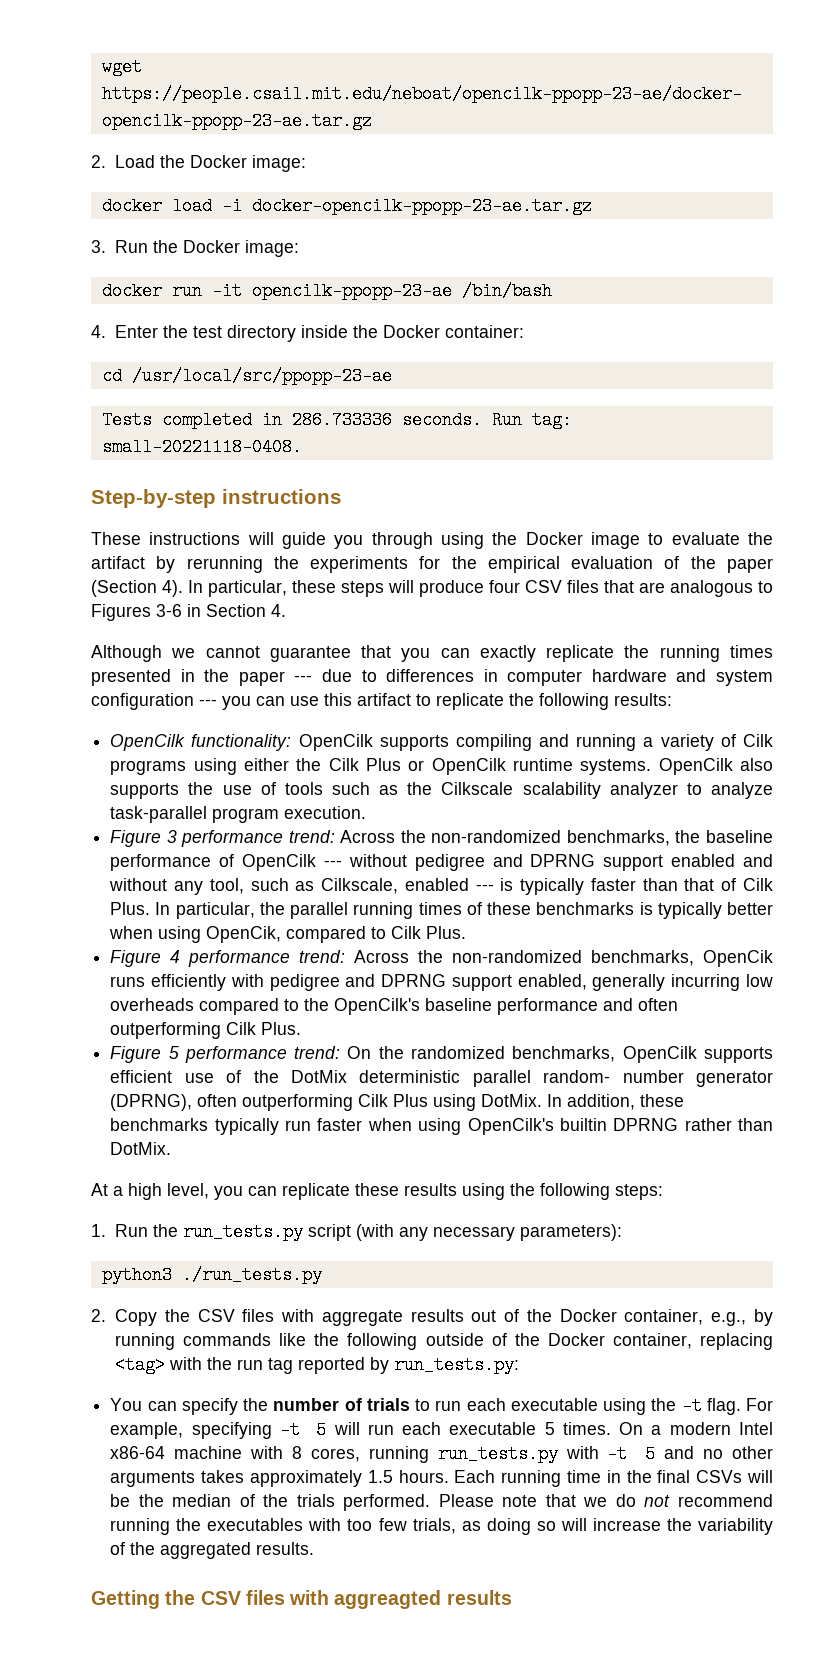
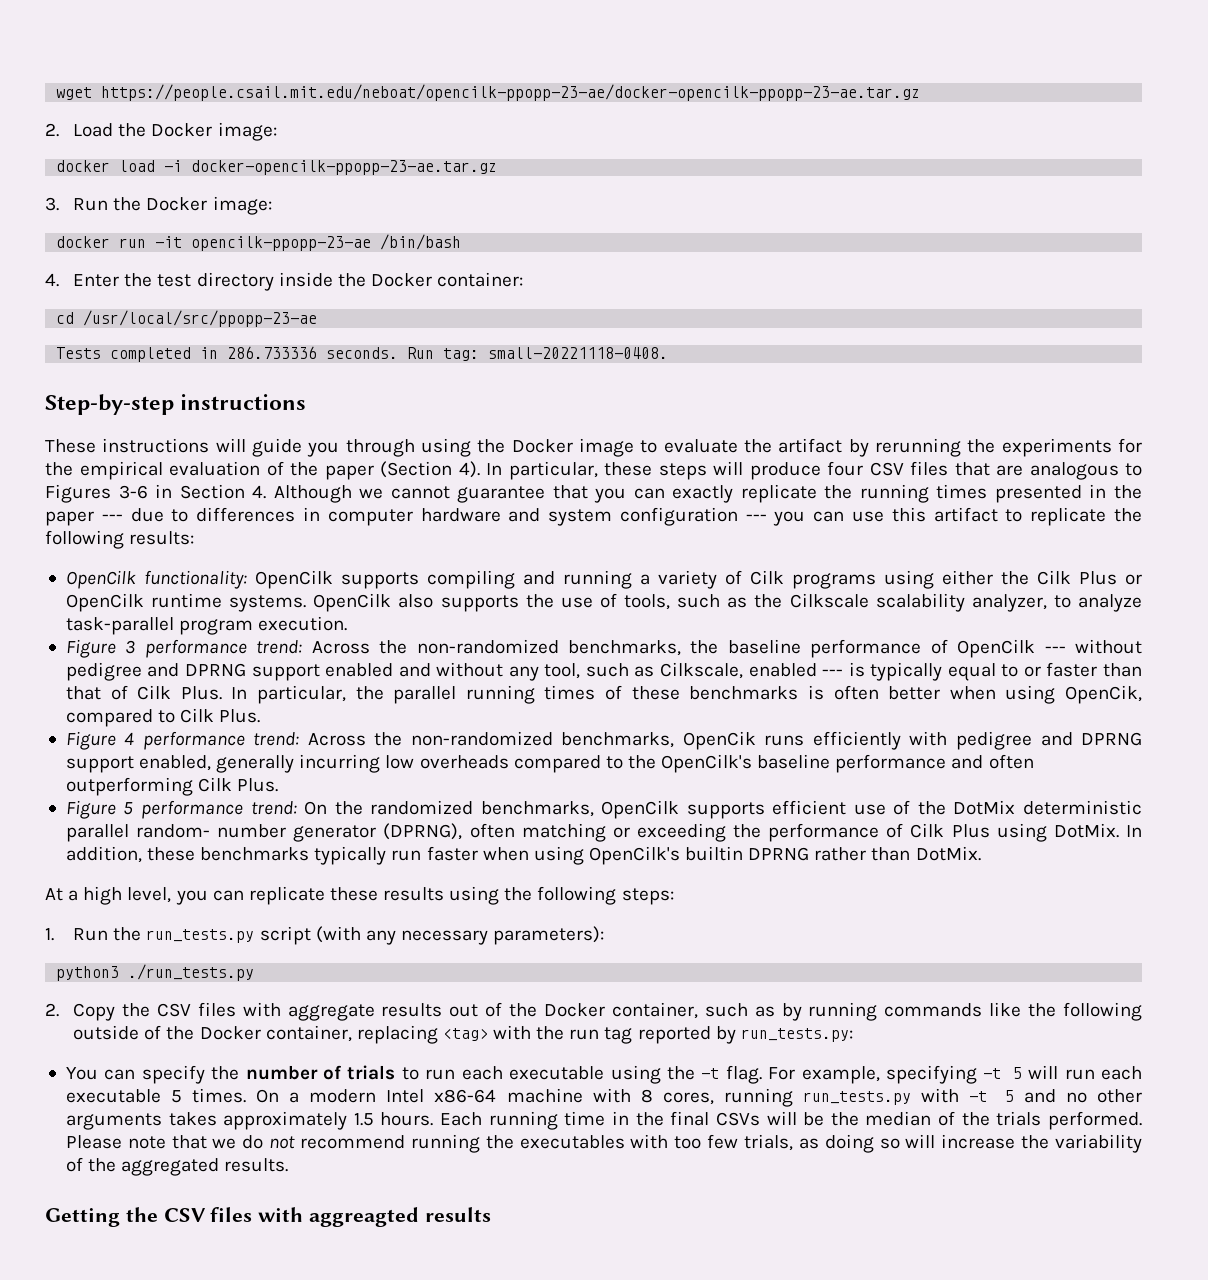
- In particular, these steps will produce four CSV files that are analogous to Figures 3-6 in Section 4.
- Although we cannot guarantee that you can exactly replicate the running times presented in the paper --- due to differences in computer hardware and system configuration --- you can use this artifact to replicate the following results:
+ In particular, these steps will produce four CSV files that are analogous to Figures 3-6 in Section 4. Although we cannot guarantee that you can exactly replicate the running times presented in the paper --- due to differences in computer hardware and system configuration --- you can use this artifact to replicate the following results:
- OpenCilk also supports the use of tools such as the Cilkscale scalability analyzer to analyze task-parallel program execution.
+ OpenCilk also supports the use of tools, such as the Cilkscale scalability analyzer, to analyze task-parallel program execution.
- Figure 3 performance trend: Across the non-randomized benchmarks, the baseline performance of OpenCilk --- without pedigree and DPRNG support enabled and without any tool, such as Cilkscale, enabled --- is typically faster than that of Cilk Plus.
+ Figure 3 performance trend: Across the non-randomized benchmarks, the baseline performance of OpenCilk --- without pedigree and DPRNG support enabled and without any tool, such as Cilkscale, enabled --- is typically equal to or faster than that of Cilk Plus.
- In particular, the parallel running times of these benchmarks is typically better when using OpenCik, compared to Cilk Plus.
+ In particular, the parallel running times of these benchmarks is often better when using OpenCik, compared to Cilk Plus.
- Figure 5 performance trend: On the randomized benchmarks, OpenCilk supports efficient use of the DotMix deterministic parallel random- number generator (DPRNG), often outperforming Cilk Plus using DotMix.
+ Figure 5 performance trend: On the randomized benchmarks, OpenCilk supports efficient use of the DotMix deterministic parallel random- number generator (DPRNG), often matching or exceeding the performance of Cilk Plus using DotMix.
- 2. Copy the CSV files with aggregate results out of the Docker container, e.g., by running commands like the following outside of the Docker container, replacing <tag> with the run tag reported by run_tests.py:
+ 2. Copy the CSV files with aggregate results out of the Docker container, such as by running commands like the following outside of the Docker container, replacing <tag> with the run tag reported by run_tests.py:

